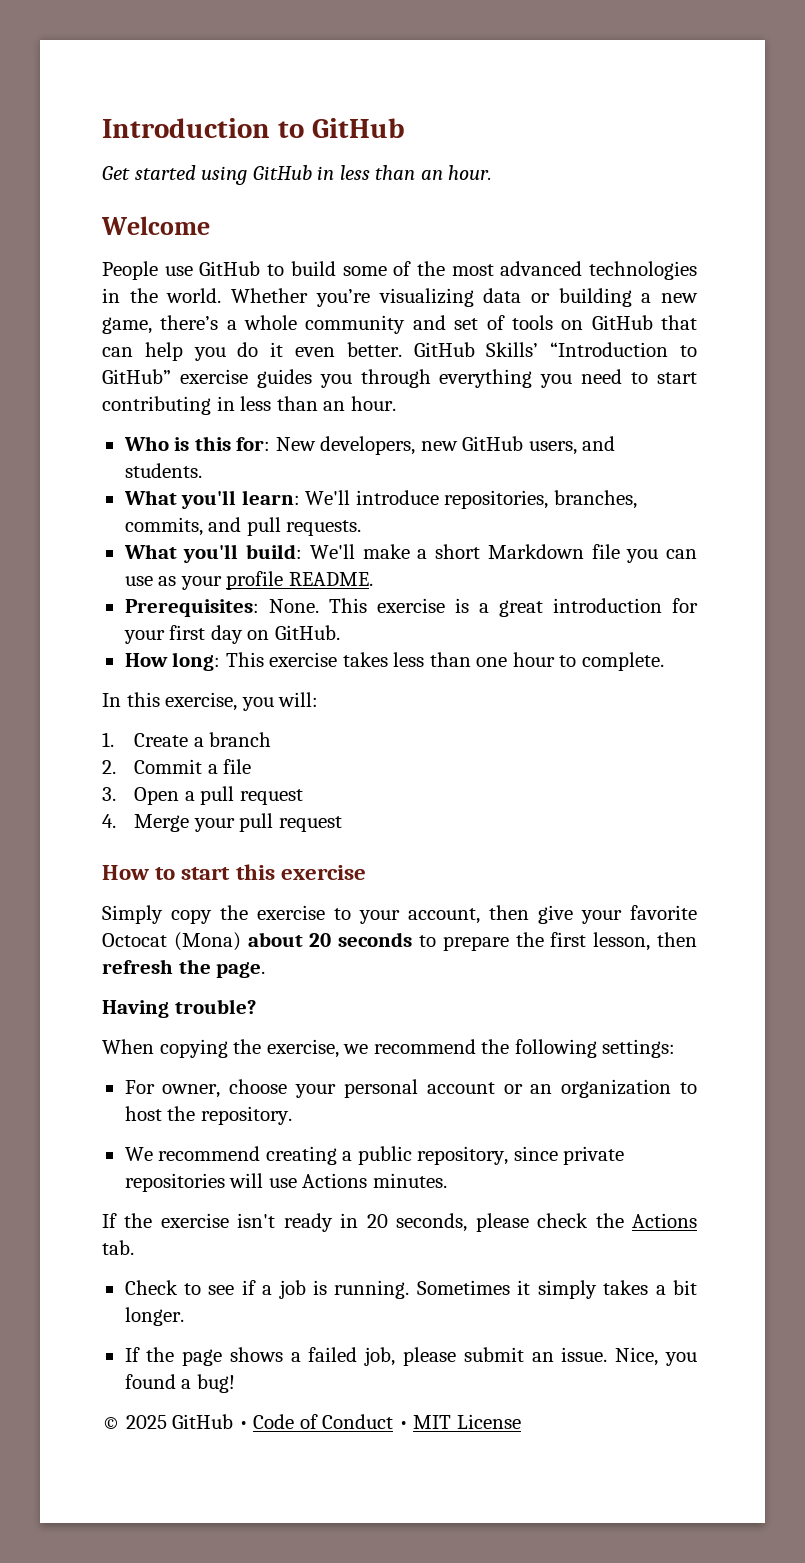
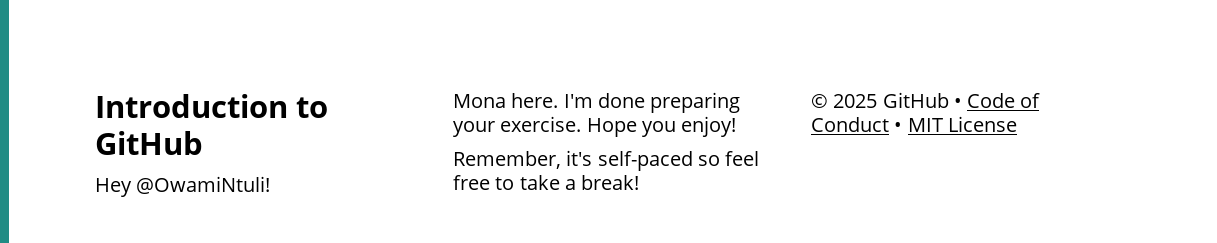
- Get started using GitHub in less than an hour.
- Welcome
- People use GitHub to build some of the most advanced technologies in the world. Whether you’re visualizing data or building a new game, there’s a whole community and set of tools on GitHub that can help you do it even better. GitHub Skills’ “Introduction to GitHub” exercise guides you through everything you need to start contributing in less than an hour.
- Who is this for: New developers, new GitHub users, and students.
- What you'll learn: We'll introduce repositories, branches, commits, and pull requests.
- What you'll build: We'll make a short Markdown file you can use as your profile README.
- Prerequisites: None. This exercise is a great introduction for your first day on GitHub.
- How long: This exercise takes less than one hour to complete.
- In this exercise, you will:
- 1. Create a branch
- 2. Commit a file
- 3. Open a pull request
- 4. Merge your pull request
- How to start this exercise
- Simply copy the exercise to your account, then give your favorite Octocat (Mona) about 20 seconds to prepare the first lesson, then refresh the page.
- Having trouble?
- When copying the exercise, we recommend the following settings:
- For owner, choose your personal account or an organization to host the repository.
- We recommend creating a public repository, since private repositories will use Actions minutes.
- If the exercise isn't ready in 20 seconds, please check the Actions tab.
- Check to see if a job is running. Sometimes it simply takes a bit longer.
- If the page shows a failed job, please submit an issue. Nice, you found a bug!
+ Hey @OwamiNtuli!
+ Mona here. I'm done preparing your exercise. Hope you enjoy!
+ Remember, it's self-paced so feel free to take a break!

